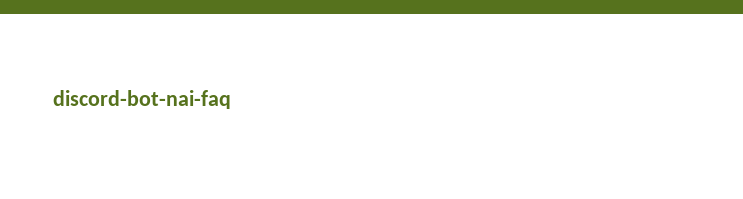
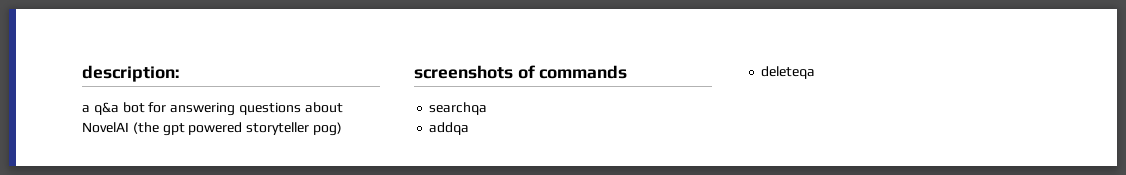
- discord-bot-nai-faq
+ description:
+ a q&a bot for answering questions about NovelAI (the gpt powered storyteller pog)
+ screenshots of commands
+ searchqa
+ addqa
+ deleteqa

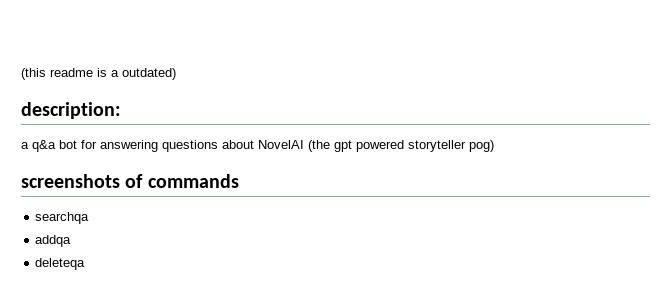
+ (this readme is a outdated)

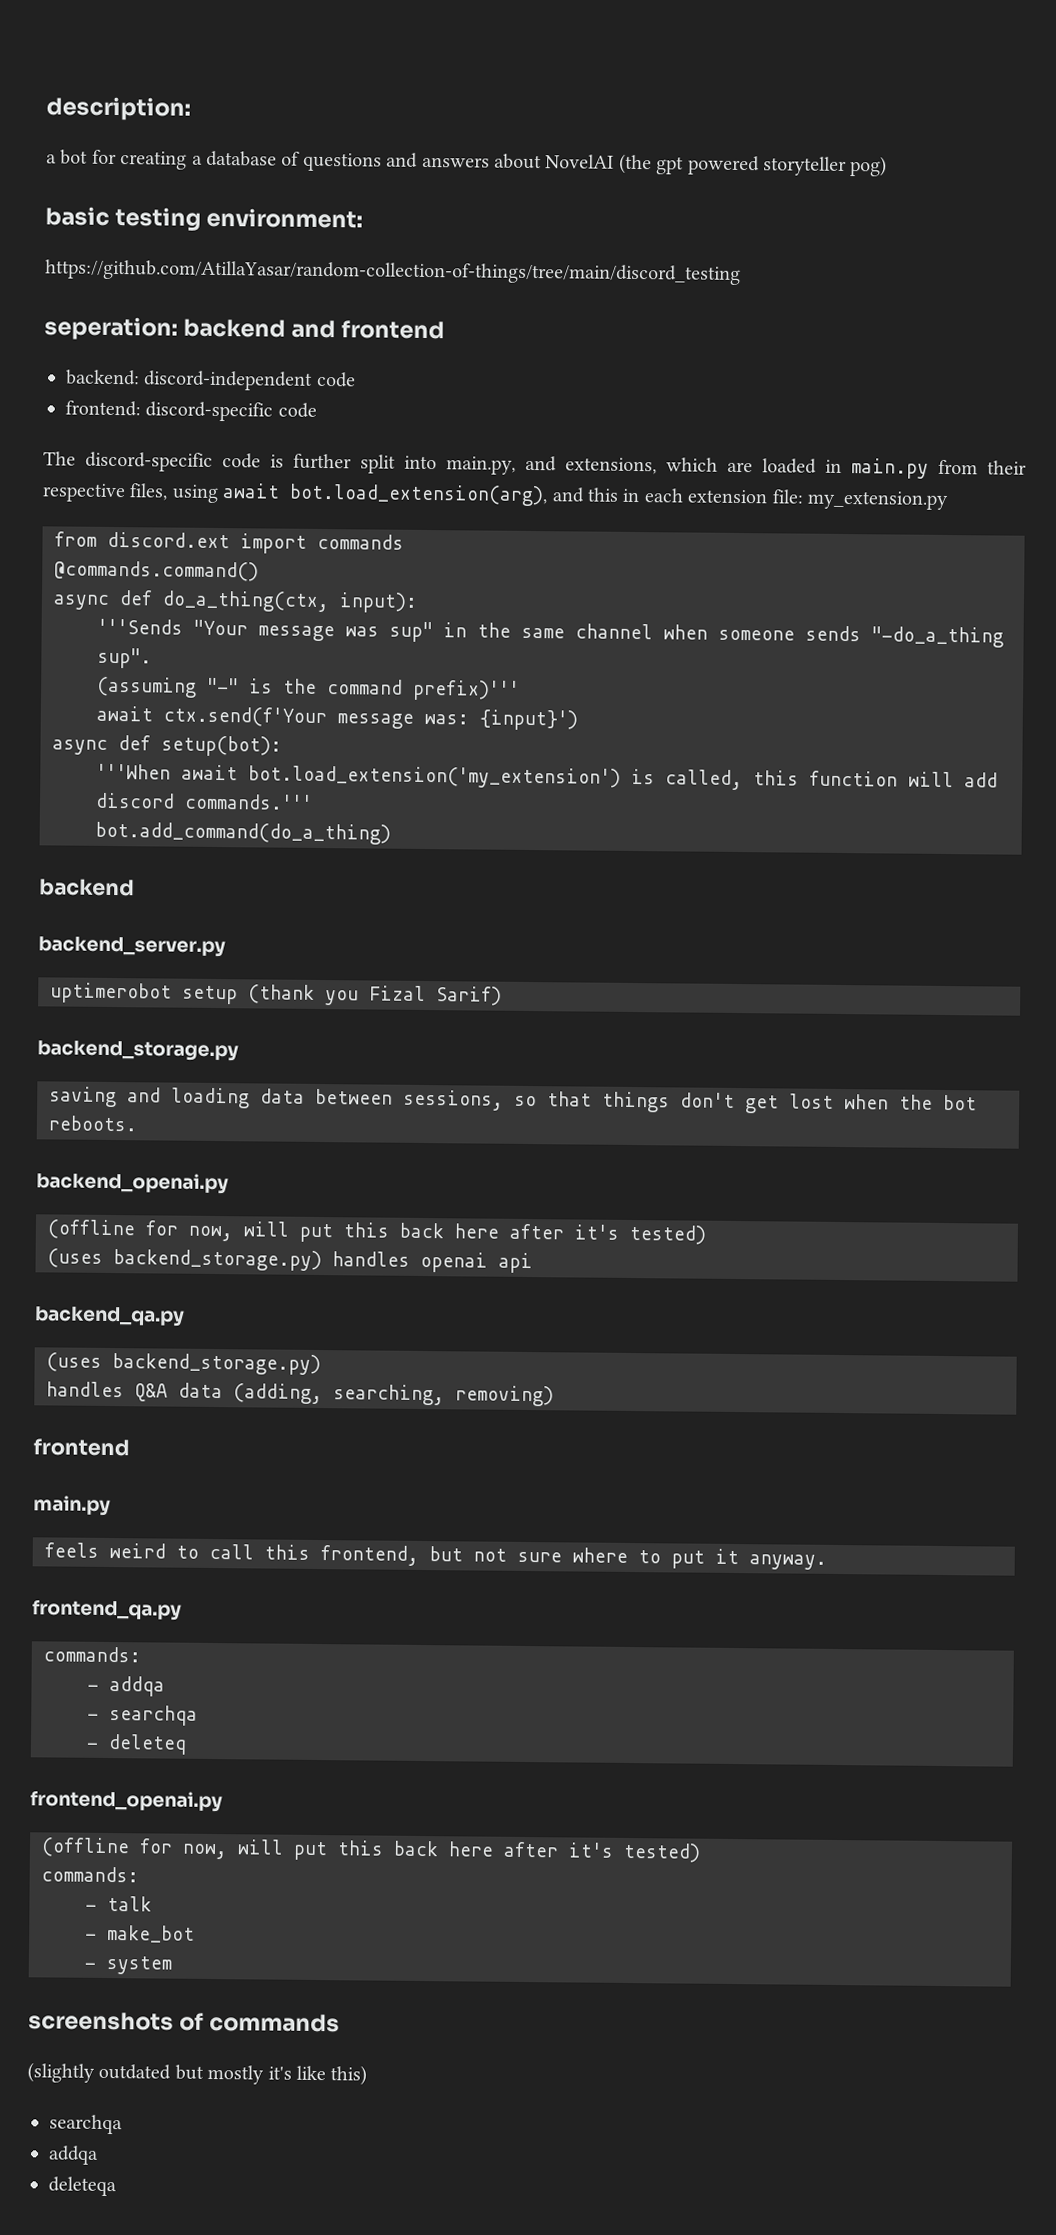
- (this readme is a outdated)
- a q&a bot for answering questions about NovelAI (the gpt powered storyteller pog)
+ a bot for creating a database of questions and answers about NovelAI (the gpt powered storyteller pog)
+ basic testing environment:
+ https://github.com/AtillaYasar/random-collection-of-things/tree/main/discord_testing
+ seperation: backend and frontend
+ backend: discord-independent code
+ frontend: discord-specific code
+ The discord-specific code is further split into main.py, and extensions, which are loaded in main.py from their respective files, using await bot.load_extension(arg), and this in each extension file: my_extension.py
+ from discord.ext import commands
+ @commands.command()
+ async def do_a_thing(ctx, input):
+ '''Sends "Your message was sup" in the same channel when someone sends "-do_a_thing sup".
+ (assuming "-" is the command prefix)'''
+ await ctx.send(f'Your message was: {input}')
+ async def setup(bot):
+ '''When await bot.load_extension('my_extension') is called, this function will add discord commands.'''
+ bot.add_command(do_a_thing)
+ backend
+ backend_server.py
+ uptimerobot setup (thank you Fizal Sarif)
+ backend_storage.py
+ saving and loading data between sessions, so that things don't get lost when the bot reboots.
+ backend_openai.py
+ (offline for now, will put this back here after it's tested)
+ (uses backend_storage.py) handles openai api
+ backend_qa.py
+ (uses backend_storage.py)
+ handles Q&A data (adding, searching, removing)
+ frontend
+ main.py
+ feels weird to call this frontend, but not sure where to put it anyway.
+ frontend_qa.py
+ commands:
+ - addqa
+ - searchqa
+ - deleteq
+ frontend_openai.py
+ (offline for now, will put this back here after it's tested)
+ commands:
+ - talk
+ - make_bot
+ - system
  screenshots of commands
+ (slightly outdated but mostly it's like this)

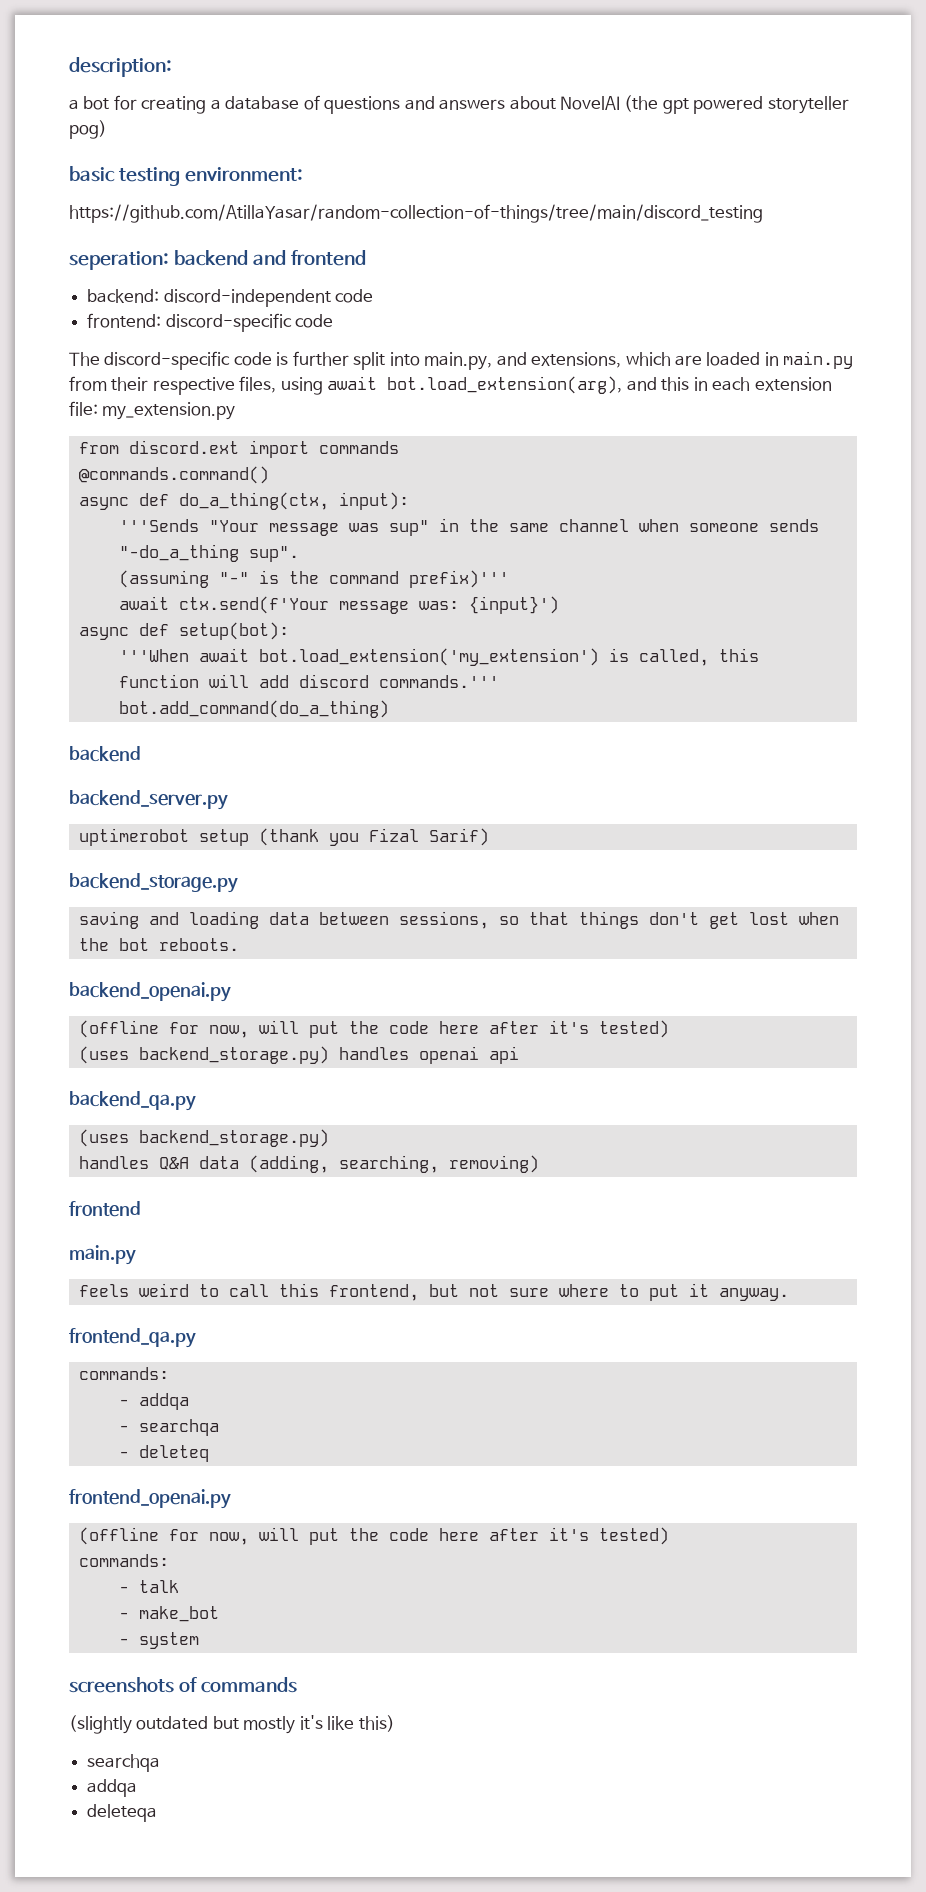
  backend_openai.py
- (offline for now, will put this back here after it's tested)
+ (offline for now, will put the code here after it's tested)
  frontend_openai.py
- (offline for now, will put this back here after it's tested)
+ (offline for now, will put the code here after it's tested)

